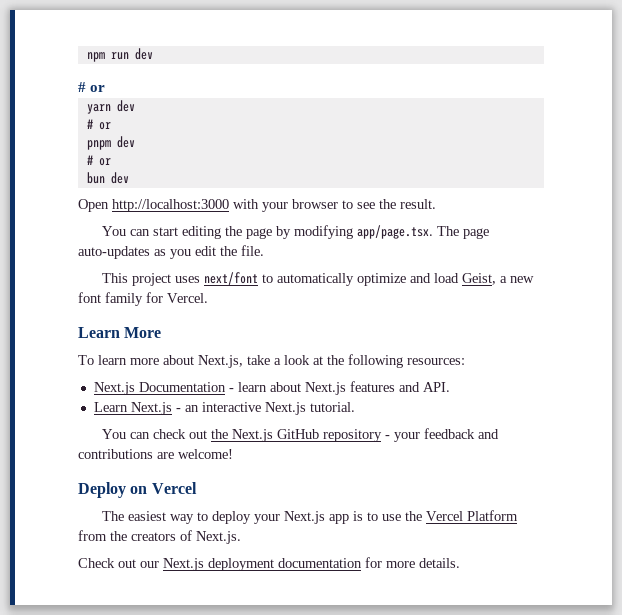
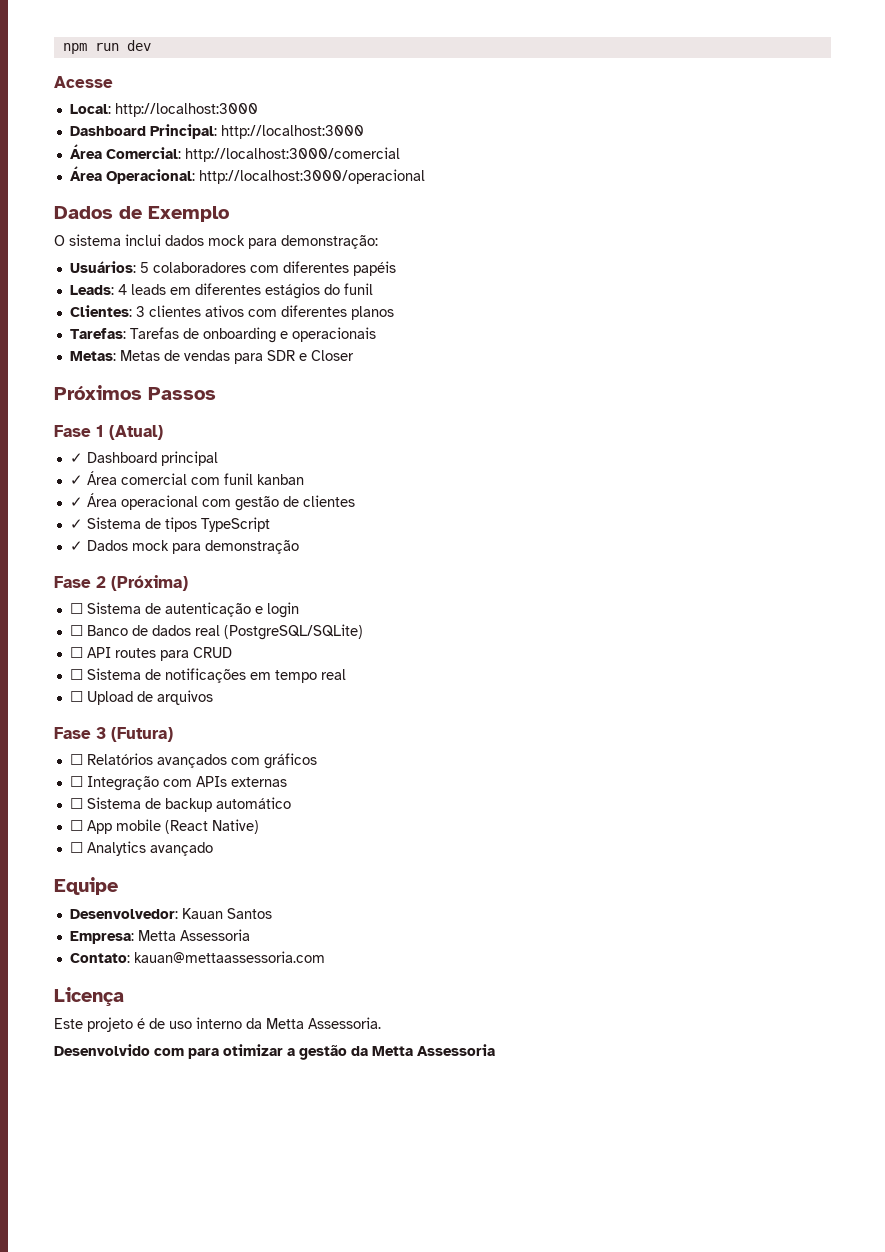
  npm run dev
- # or
- yarn dev
- # or
- pnpm dev
- # or
- bun dev
- Open http://localhost:3000 with your browser to see the result.
- You can start editing the page by modifying app/page.tsx. The page auto-updates as you edit the file.
- This project uses next/font to automatically optimize and load Geist, a new font family for Vercel.
- Learn More
- To learn more about Next.js, take a look at the following resources:
- Next.js Documentation - learn about Next.js features and API.
- Learn Next.js - an interactive Next.js tutorial.
- You can check out the Next.js GitHub repository - your feedback and contributions are welcome!
- Deploy on Vercel
- The easiest way to deploy your Next.js app is to use the Vercel Platform from the creators of Next.js.
- Check out our Next.js deployment documentation for more details.
+ Acesse
+ Local: http://localhost:3000
+ Dashboard Principal: http://localhost:3000
+ Área Comercial: http://localhost:3000/comercial
+ Área Operacional: http://localhost:3000/operacional
+ Dados de Exemplo
+ O sistema inclui dados mock para demonstração:
+ Usuários: 5 colaboradores com diferentes papéis
+ Leads: 4 leads em diferentes estágios do funil
+ Clientes: 3 clientes ativos com diferentes planos
+ Tarefas: Tarefas de onboarding e operacionais
+ Metas: Metas de vendas para SDR e Closer
+ Próximos Passos
+ Fase 1 (Atual)
+ ✓ Dashboard principal
+ ✓ Área comercial com funil kanban
+ ✓ Área operacional com gestão de clientes
+ ✓ Sistema de tipos TypeScript
+ ✓ Dados mock para demonstração
+ Fase 2 (Próxima)
+ ☐ Sistema de autenticação e login
+ ☐ Banco de dados real (PostgreSQL/SQLite)
+ ☐ API routes para CRUD
+ ☐ Sistema de notificações em tempo real
+ ☐ Upload de arquivos
+ Fase 3 (Futura)
+ ☐ Relatórios avançados com gráficos
+ ☐ Integração com APIs externas
+ ☐ Sistema de backup automático
+ ☐ App mobile (React Native)
+ ☐ Analytics avançado
+ Equipe
+ Desenvolvedor: Kauan Santos
+ Empresa: Metta Assessoria
+ Contato: kauan@mettaassessoria.com
+ Licença
+ Este projeto é de uso interno da Metta Assessoria.
+ Desenvolvido com para otimizar a gestão da Metta Assessoria

